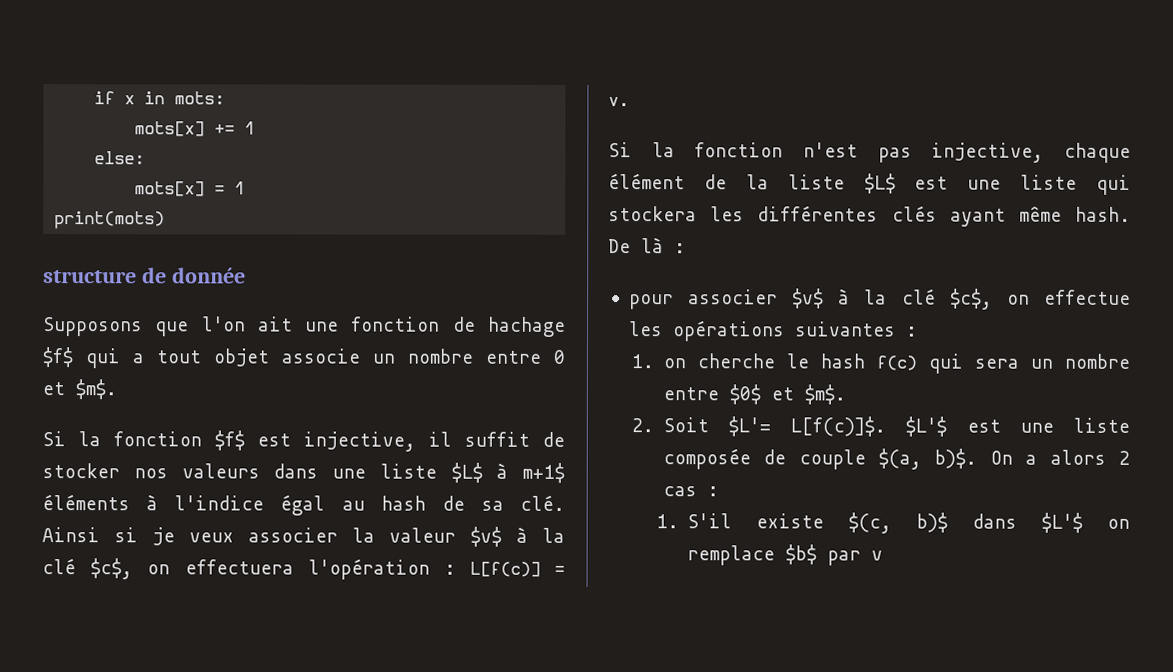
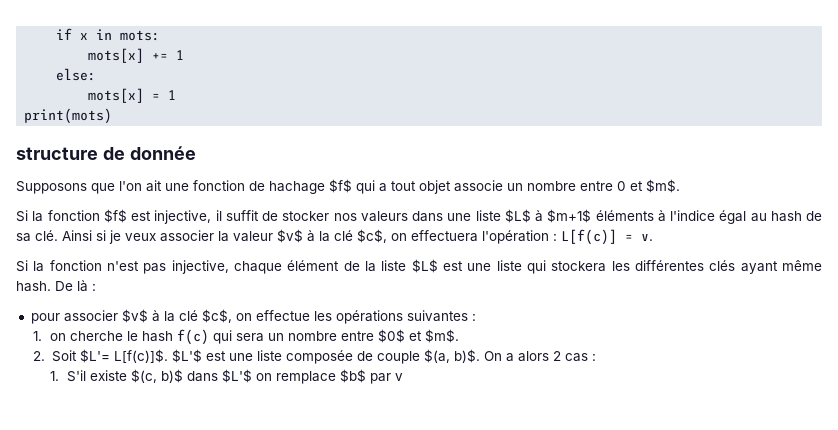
- Si la fonction $f$ est injective, il suffit de stocker nos valeurs dans une liste $L$ à m+1$ éléments à l'indice égal au hash de sa clé.
+ Si la fonction $f$ est injective, il suffit de stocker nos valeurs dans une liste $L$ à $m+1$ éléments à l'indice égal au hash de sa clé.

